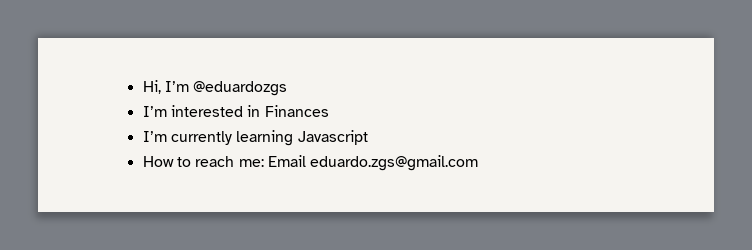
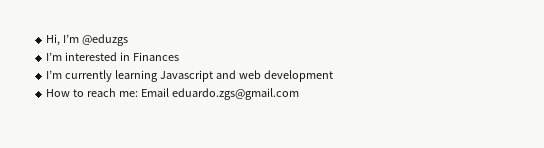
- Hi, I’m @eduardozgs
+ Hi, I’m @eduzgs
- I’m currently learning Javascript
+ I’m currently learning Javascript and web development

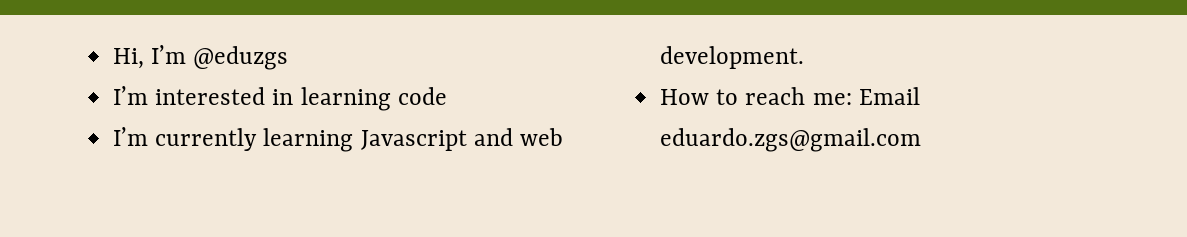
- I’m interested in Finances
+ I’m interested in learning code
- I’m currently learning Javascript and web development
+ I’m currently learning Javascript and web development.

